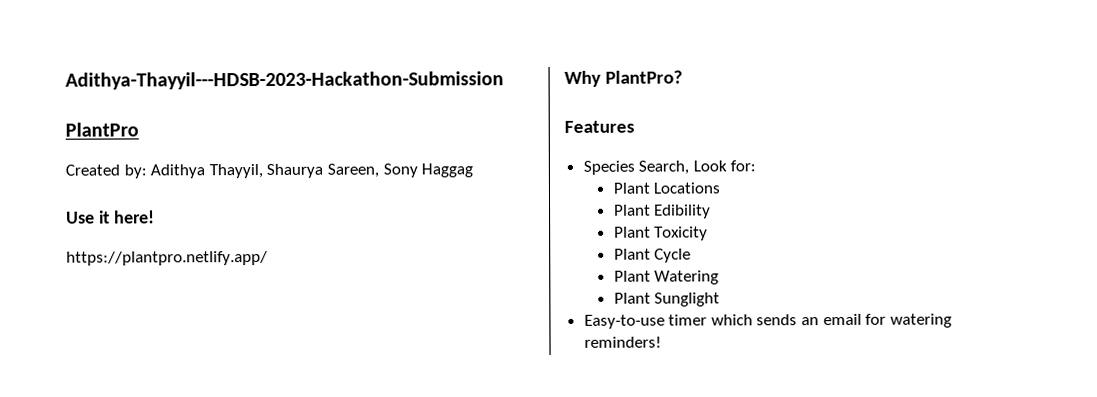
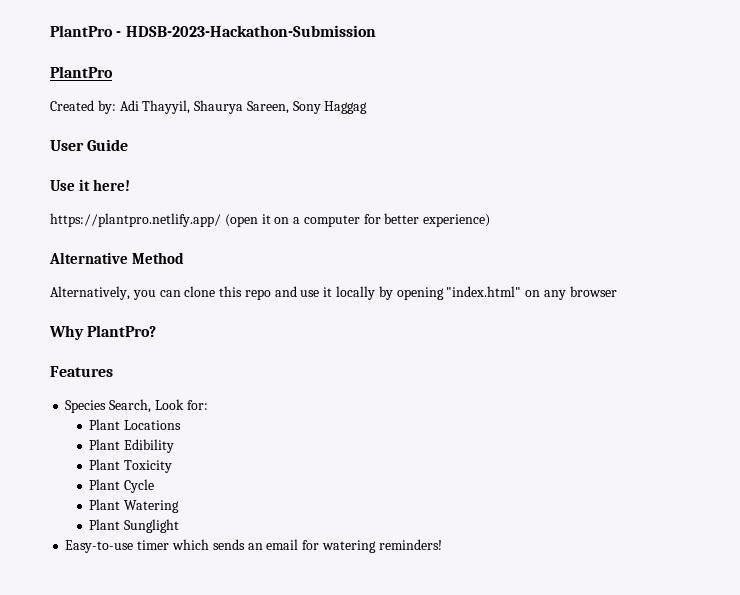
- Adithya-Thayyil---HDSB-2023-Hackathon-Submission
+ PlantPro - HDSB-2023-Hackathon-Submission
- Created by: Adithya Thayyil, Shaurya Sareen, Sony Haggag
+ Created by: Adi Thayyil, Shaurya Sareen, Sony Haggag
+ User Guide
- https://plantpro.netlify.app/
+ https://plantpro.netlify.app/ (open it on a computer for better experience)
+ Alternative Method
+ Alternatively, you can clone this repo and use it locally by opening "index.html" on any browser

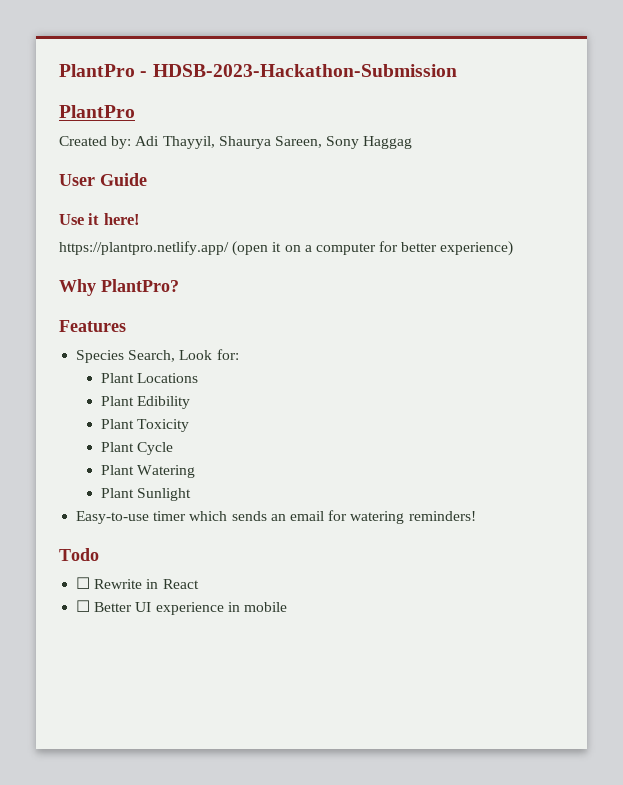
- Alternative Method
- Alternatively, you can clone this repo and use it locally by opening "index.html" on any browser
- Plant Sunglight
+ Plant Sunlight
+ Todo
+ ☐ Rewrite in React
+ ☐ Better UI experience in mobile

